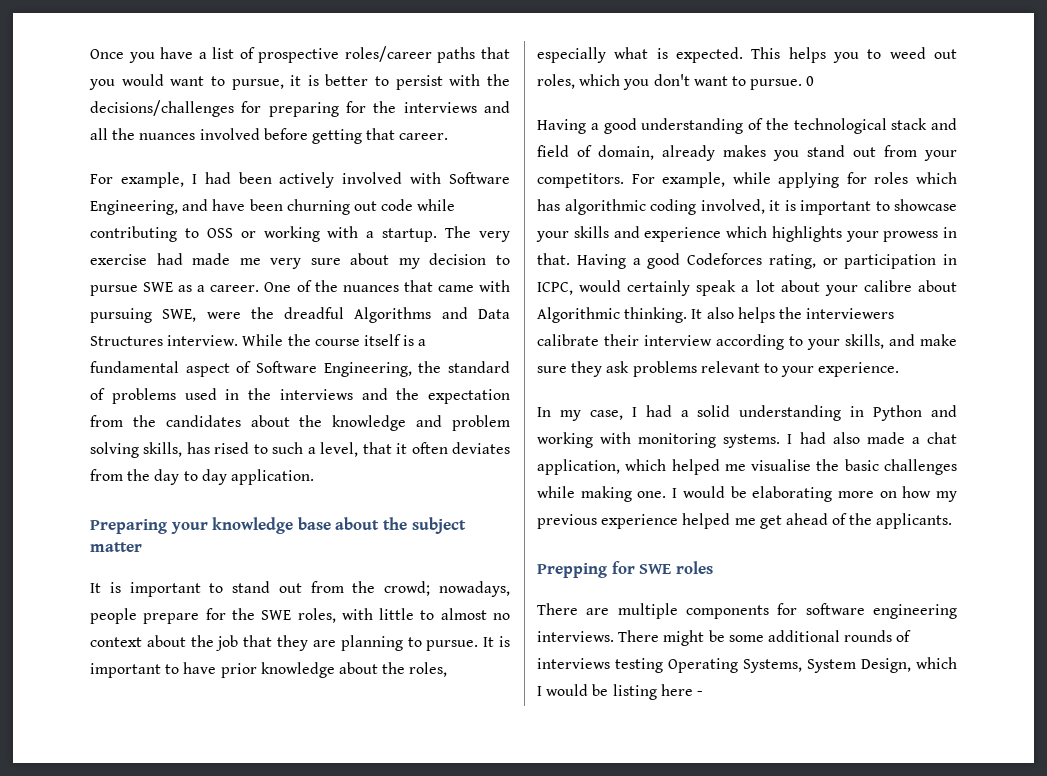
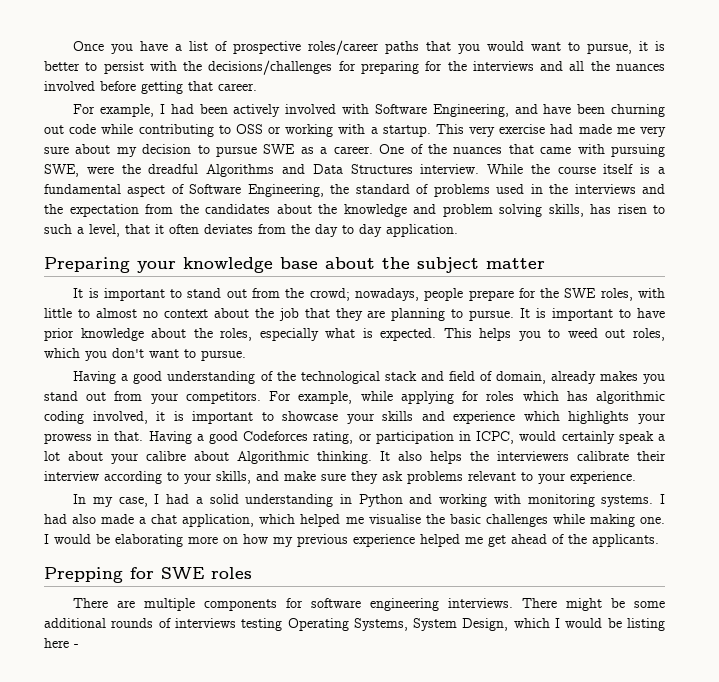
- The very exercise had made me very sure about my decision to pursue SWE as a career.
+ This very exercise had made me very sure about my decision to pursue SWE as a career.
- While the course itself is a fundamental aspect of Software Engineering, the standard of problems used in the interviews and the expectation from the candidates about the knowledge and problem solving skills, has rised to such a level, that it often deviates from the day to day application.
+ While the course itself is a fundamental aspect of Software Engineering, the standard of problems used in the interviews and the expectation from the candidates about the knowledge and problem solving skills, has risen to such a level, that it often deviates from the day to day application.
- 0

